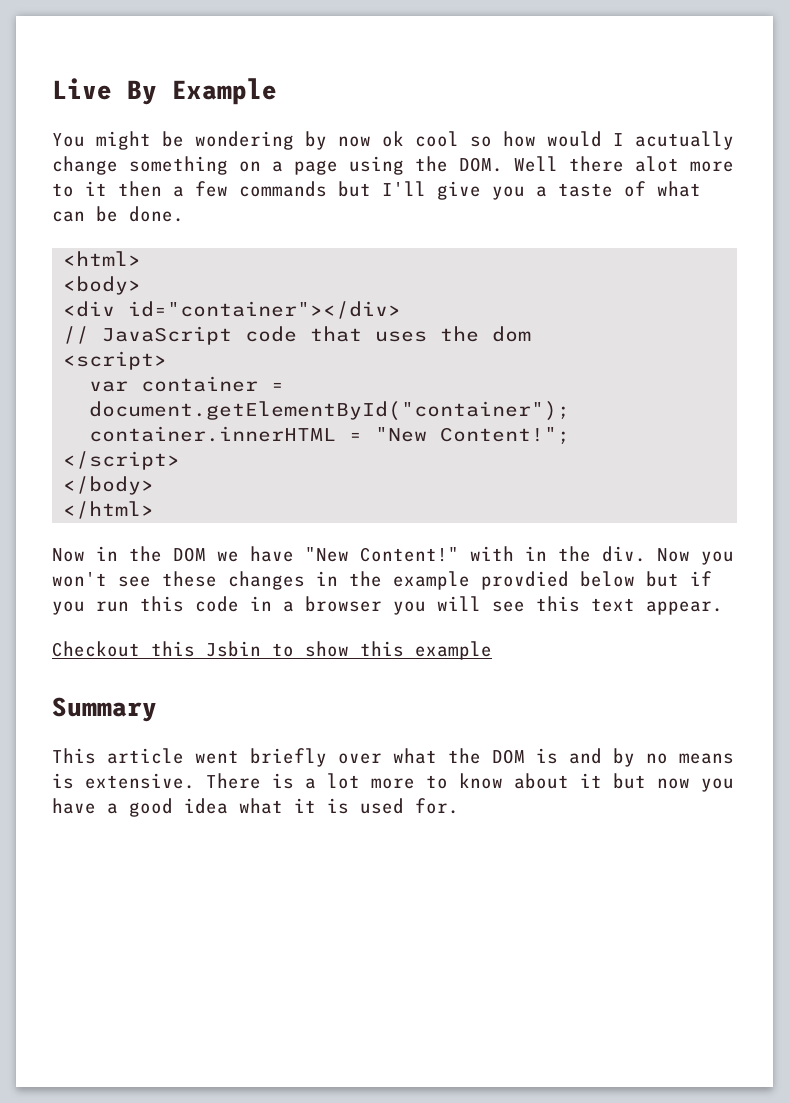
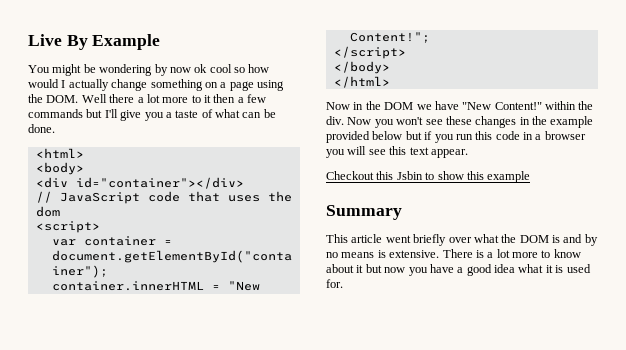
- You might be wondering by now ok cool so how would I acutually change something on a page using the DOM. Well there alot more to it then a few commands but I'll give you a taste of what can be done.
+ You might be wondering by now ok cool so how would I actually change something on a page using the DOM. Well there a lot more to it then a few commands but I'll give you a taste of what can be done.
- Now in the DOM we have "New Content!" with in the div.
+ Now in the DOM we have "New Content!" within the div.
- Now you won't see these changes in the example provdied below but if you run this code in a browser you will see this text appear.
+ Now you won't see these changes in the example provided below but if you run this code in a browser you will see this text appear.

